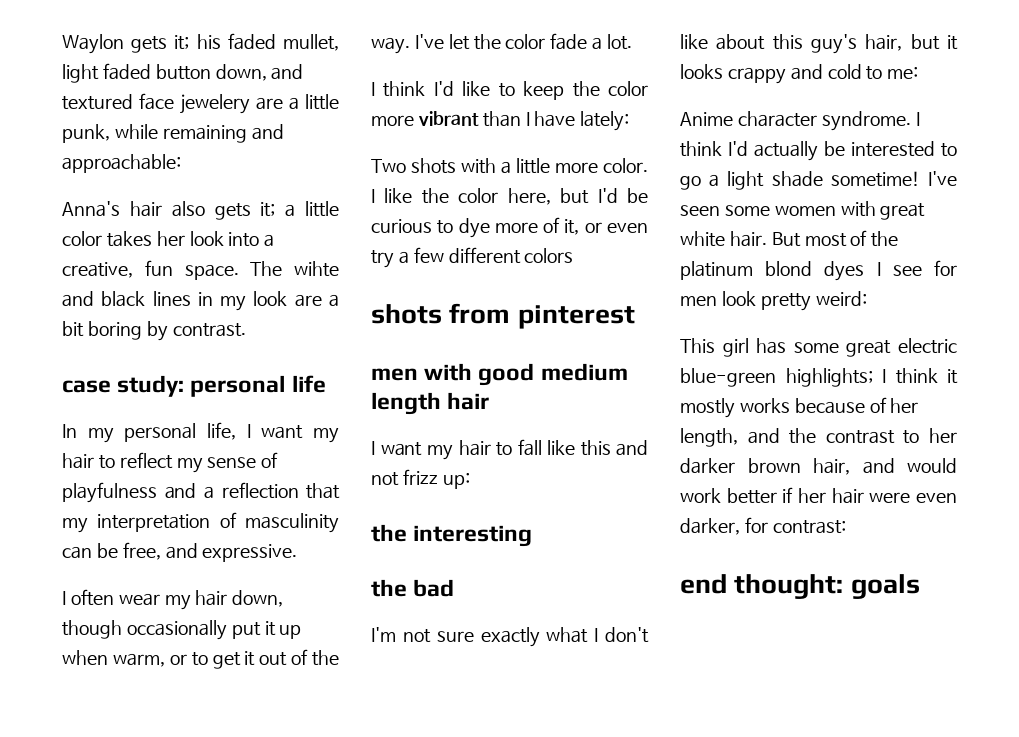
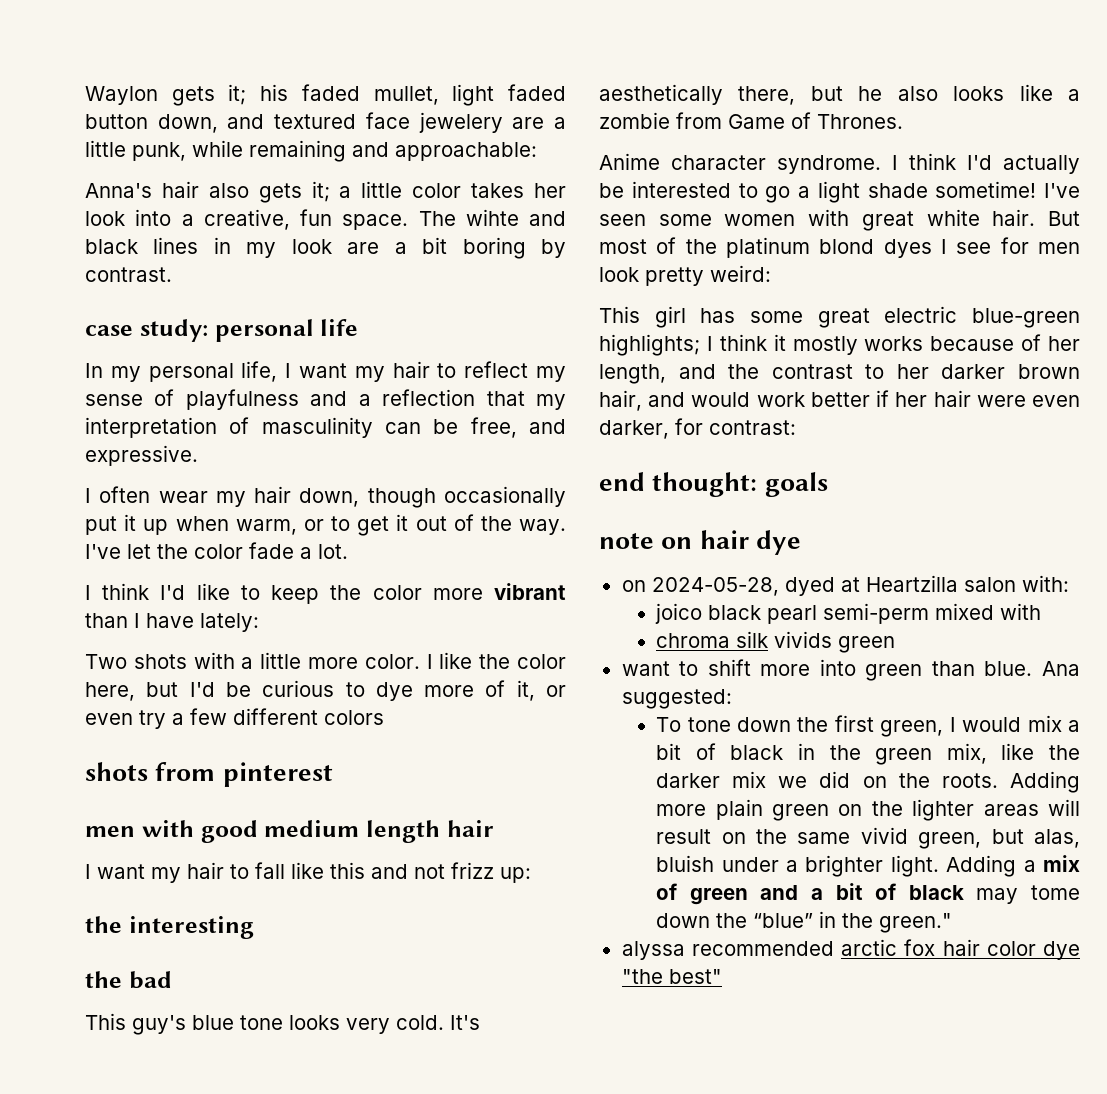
- I'm not sure exactly what I don't like about this guy's hair, but it looks crappy and cold to me:
+ This guy's blue tone looks very cold. It's aesthetically there, but he also looks like a zombie from Game of Thrones.
+ note on hair dye
+ on 2024-05-28, dyed at Heartzilla salon with:
+ joico black pearl semi-perm mixed with
+ chroma silk vivids green
+ want to shift more into green than blue. Ana suggested:
+ To tone down the first green, I would mix a bit of black in the green mix, like the darker mix we did on the roots. Adding more plain green on the lighter areas will result on the same vivid green, but alas, bluish under a brighter light. Adding a mix of green and a bit of black may tome down the “blue” in the green."
+ alyssa recommended arctic fox hair color dye "the best"

